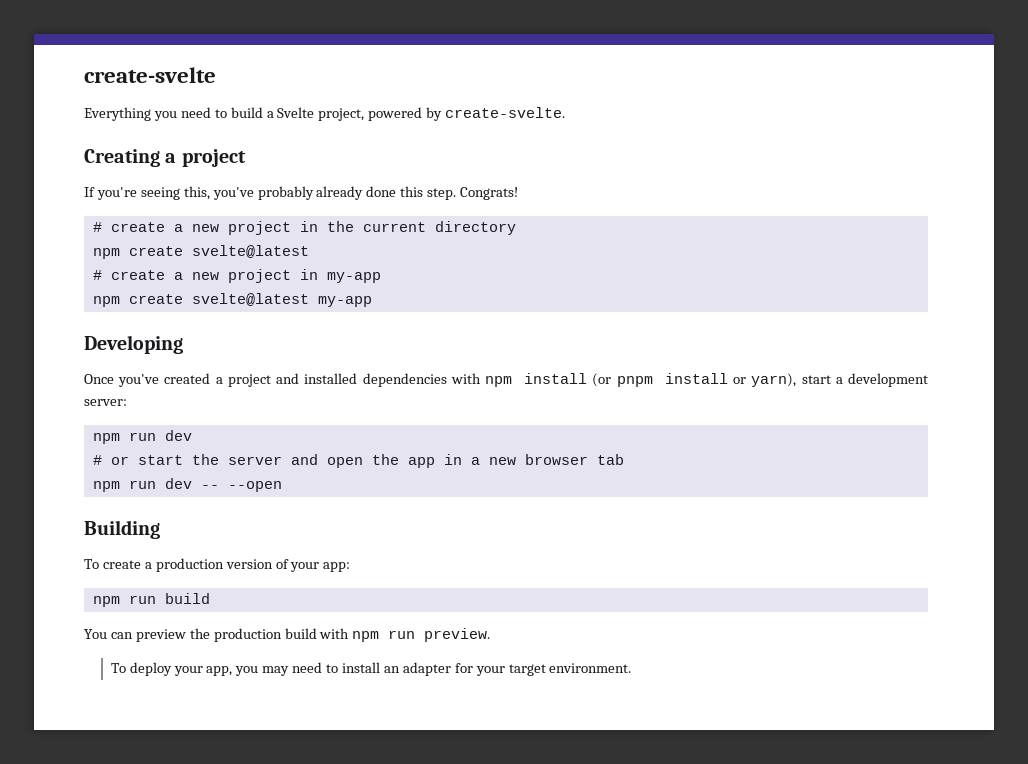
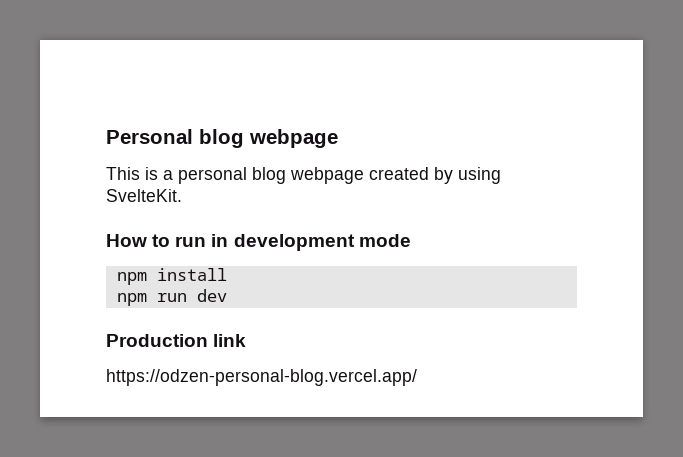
- create-svelte
- Everything you need to build a Svelte project, powered by create-svelte.
- Creating a project
- If you're seeing this, you've probably already done this step. Congrats!
- # create a new project in the current directory
- npm create svelte@latest
- # create a new project in my-app
- npm create svelte@latest my-app
- Developing
- Once you've created a project and installed dependencies with npm install (or pnpm install or yarn), start a development server:
+ Personal blog webpage
+ This is a personal blog webpage created by using SvelteKit.
+ How to run in development mode
+ npm install
  npm run dev
- # or start the server and open the app in a new browser tab
- npm run dev -- --open
- Building
- To create a production version of your app:
- npm run build
- You can preview the production build with npm run preview.
- To deploy your app, you may need to install an adapter for your target environment.
+ Production link
+ https://odzen-personal-blog.vercel.app/

